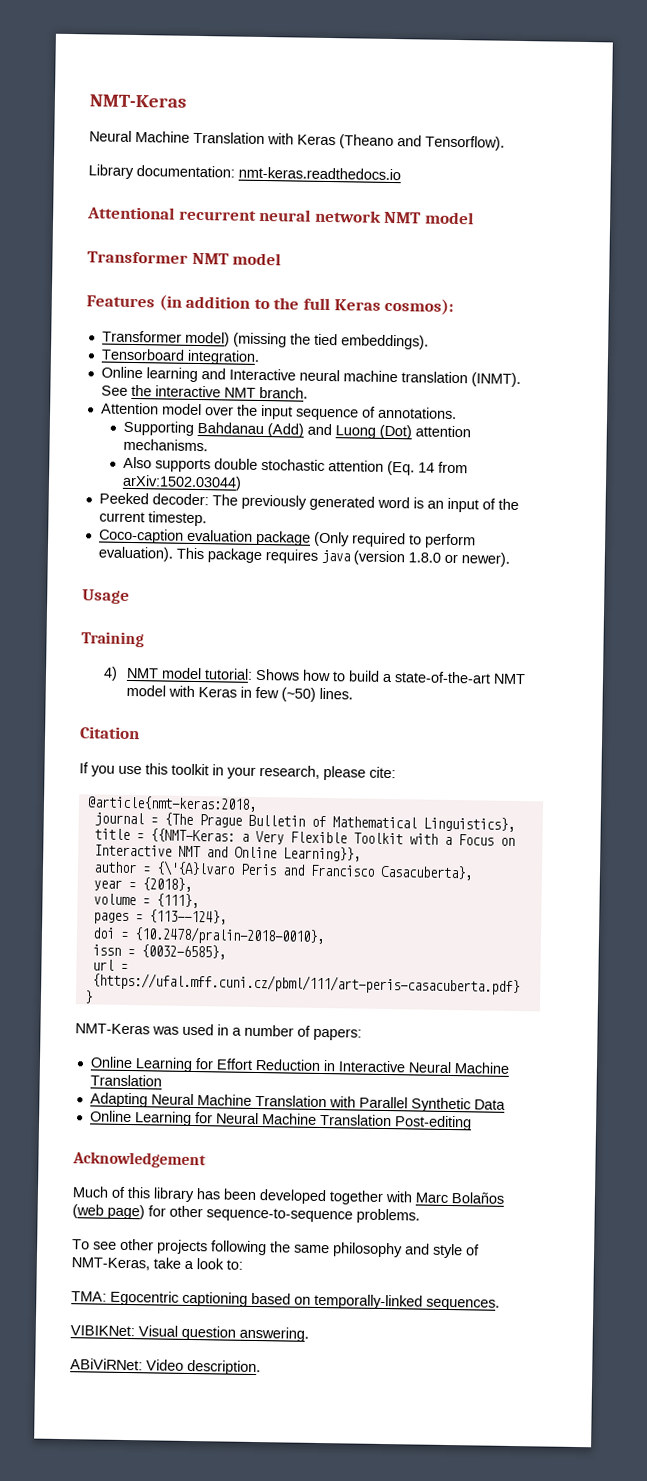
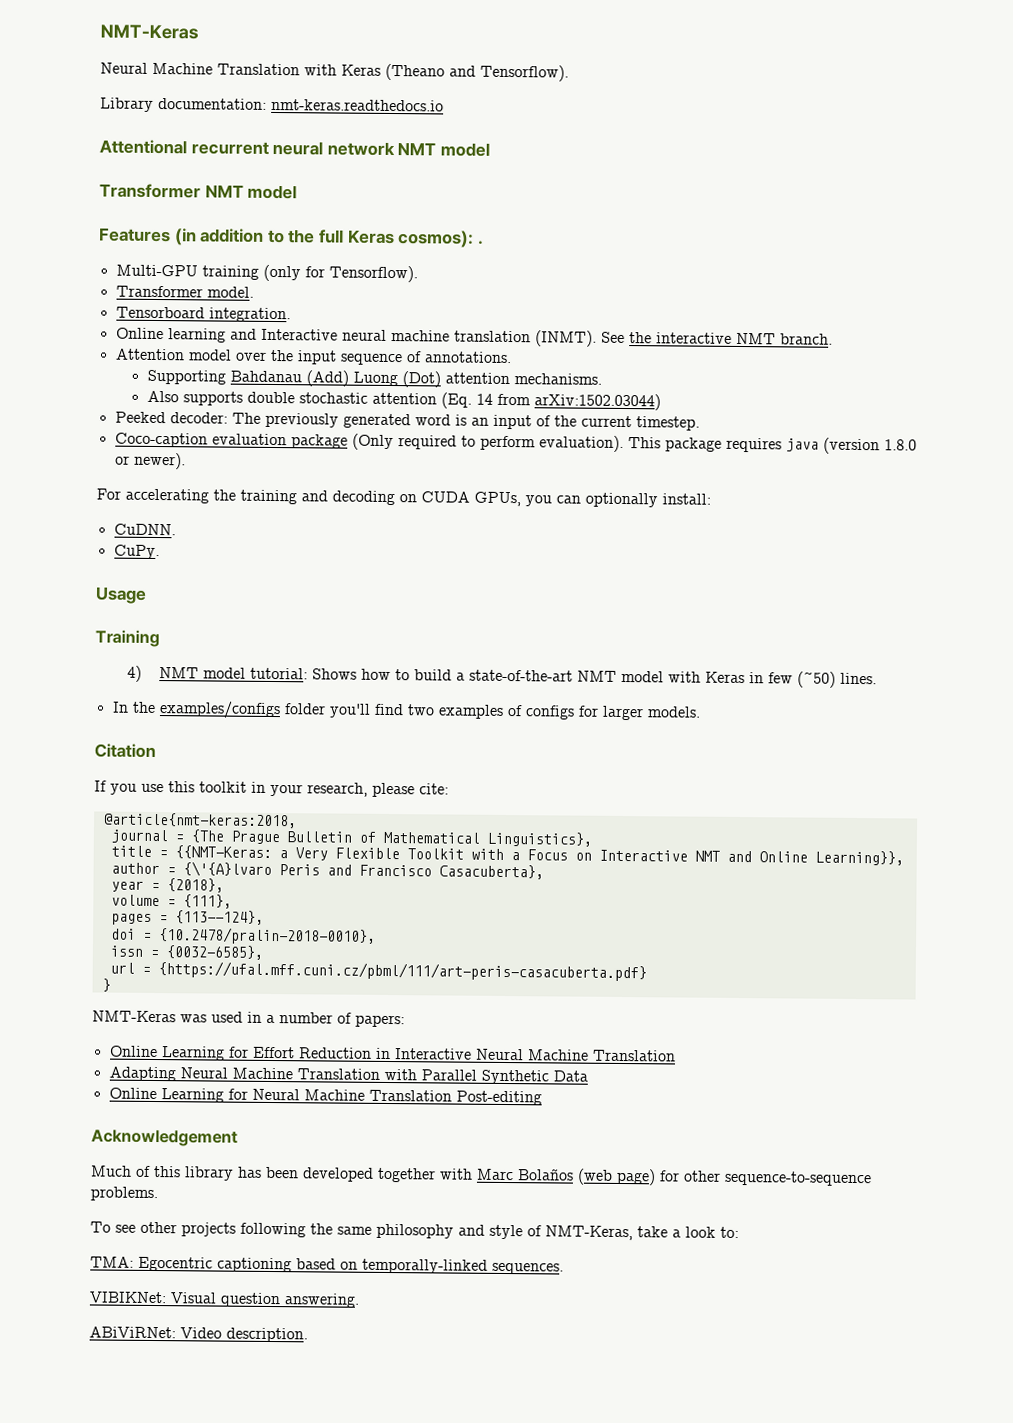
- Features (in addition to the full Keras cosmos):
- Transformer model) (missing the tied embeddings).
+ Features (in addition to the full Keras cosmos): .
+ Multi-GPU training (only for Tensorflow).
+ Transformer model.
- Supporting Bahdanau (Add) and Luong (Dot) attention mechanisms.
+ Supporting Bahdanau (Add) Luong (Dot) attention mechanisms.
+ For accelerating the training and decoding on CUDA GPUs, you can optionally install:
+ CuDNN.
+ CuPy.
+ In the examples/configs folder you'll find two examples of configs for larger models.

